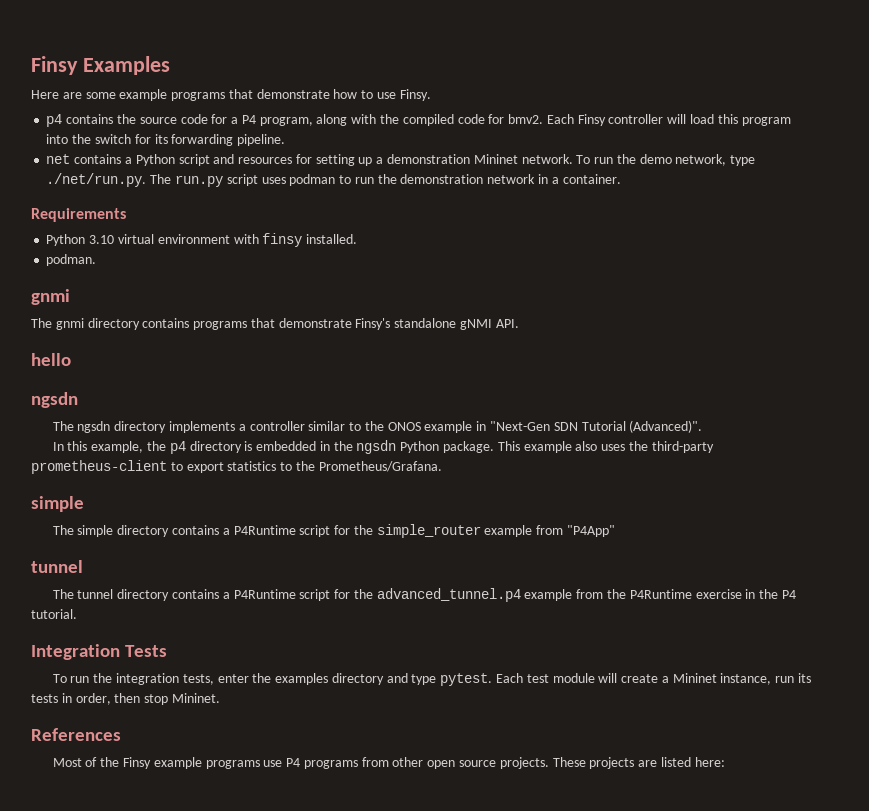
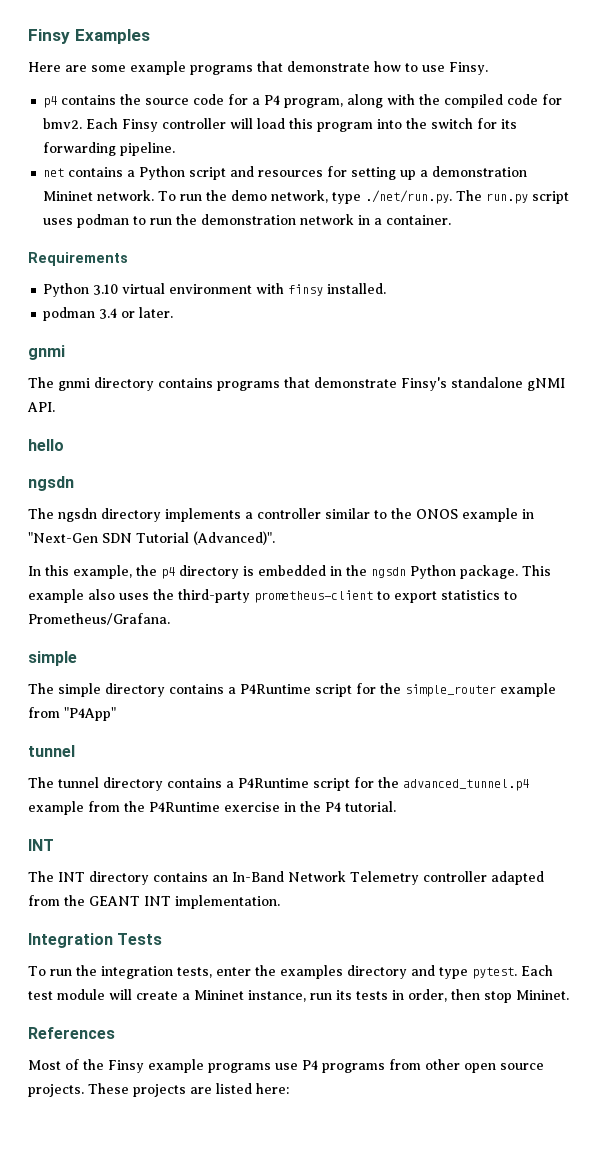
- podman.
+ podman 3.4 or later.
- This example also uses the third-party prometheus-client to export statistics to the Prometheus/Grafana.
+ This example also uses the third-party prometheus-client to export statistics to Prometheus/Grafana.
  The tunnel directory contains a P4Runtime script for the advanced_tunnel.p4 example from the P4Runtime exercise in the P4 tutorial.
+ INT
+ The INT directory contains an In-Band Network Telemetry controller adapted from the GEANT INT implementation.

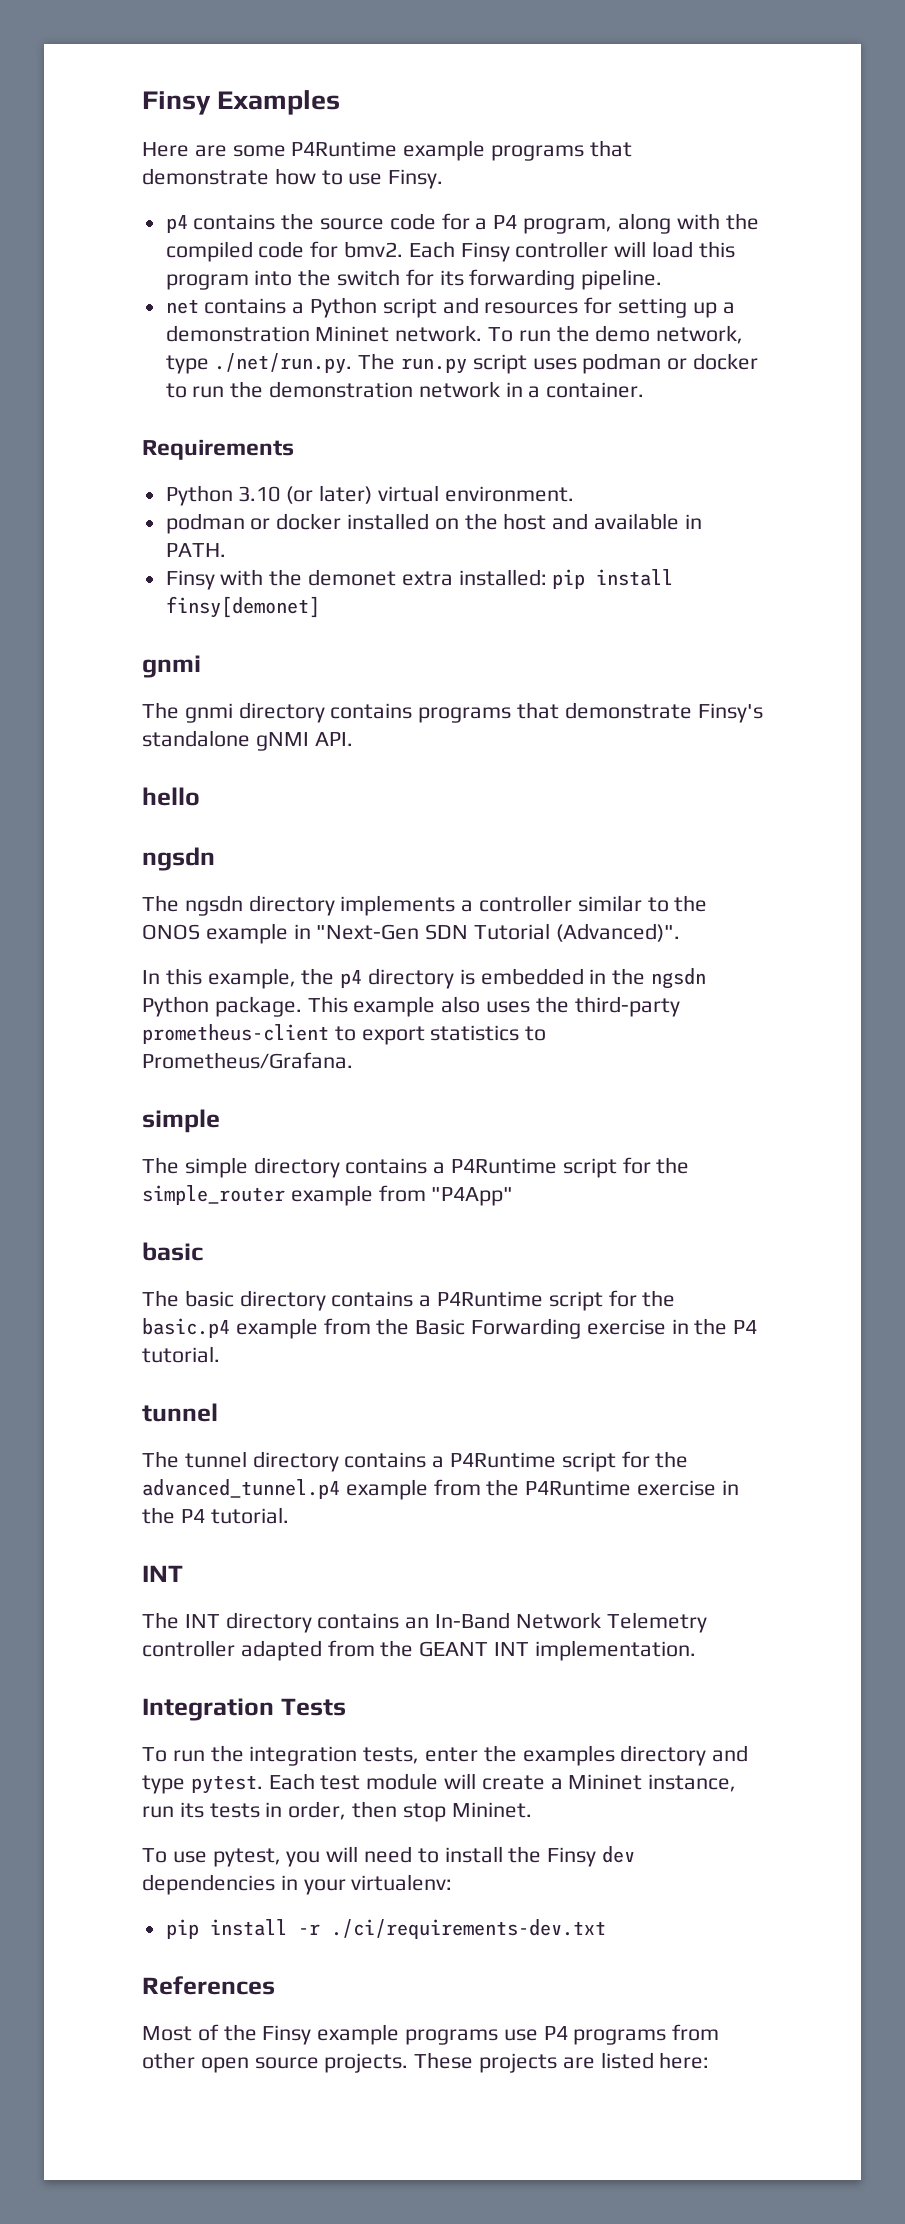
- Here are some example programs that demonstrate how to use Finsy.
+ Here are some P4Runtime example programs that demonstrate how to use Finsy.
- To run the demo network, type ./net/run.py. The run.py script uses podman to run the demonstration network in a container.
+ To run the demo network, type ./net/run.py. The run.py script uses podman or docker to run the demonstration network in a container.
- Python 3.10 virtual environment with finsy installed.
- podman 3.4 or later.
+ Python 3.10 (or later) virtual environment.
+ podman or docker installed on the host and available in PATH.
+ Finsy with the demonet extra installed: pip install finsy[demonet]
  The simple directory contains a P4Runtime script for the simple_router example from "P4App"
+ basic
+ The basic directory contains a P4Runtime script for the basic.p4 example from the Basic Forwarding exercise in the P4 tutorial.
+ To use pytest, you will need to install the Finsy dev dependencies in your virtualenv:
+ pip install -r ./ci/requirements-dev.txt

